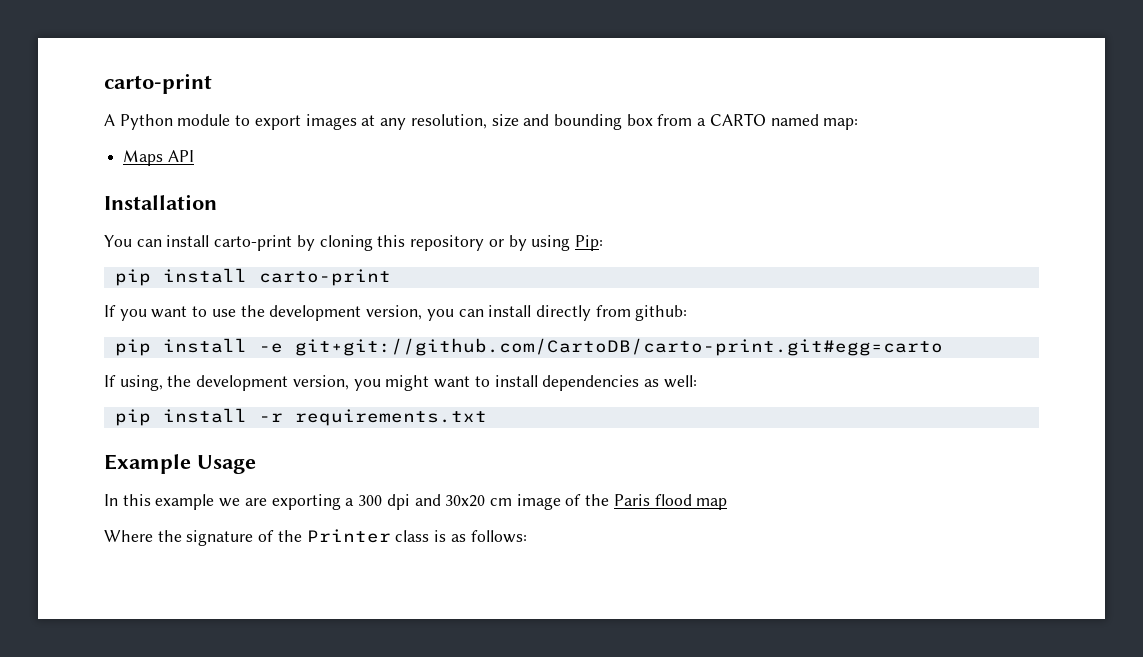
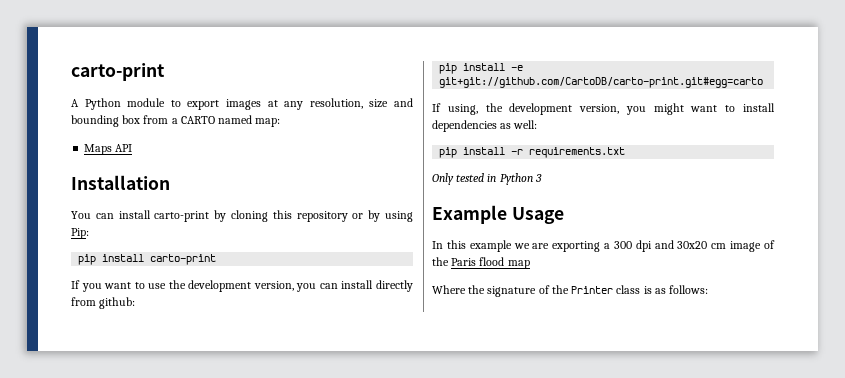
+ Only tested in Python 3

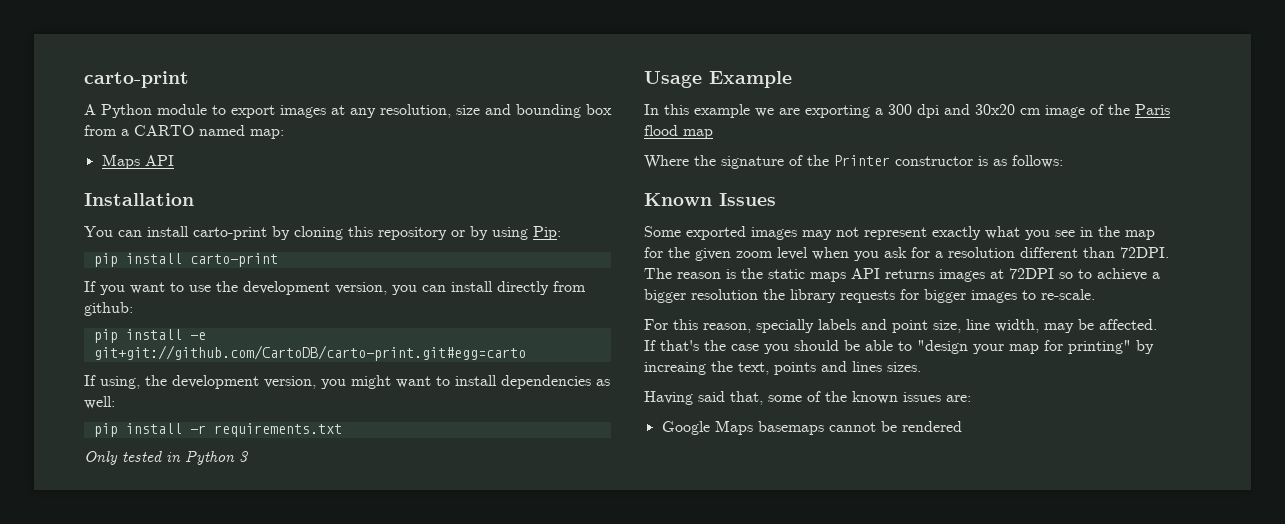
- Example Usage
+ Usage Example
- Where the signature of the Printer class is as follows:
+ Where the signature of the Printer constructor is as follows:
+ Known Issues
+ Some exported images may not represent exactly what you see in the map for the given zoom level when you ask for a resolution different than 72DPI. The reason is the static maps API returns images at 72DPI so to achieve a bigger resolution the library requests for bigger images to re-scale.
+ For this reason, specially labels and point size, line width, may be affected. If that's the case you should be able to "design your map for printing" by increaing the text, points and lines sizes.
+ Having said that, some of the known issues are:
+ Google Maps basemaps cannot be rendered

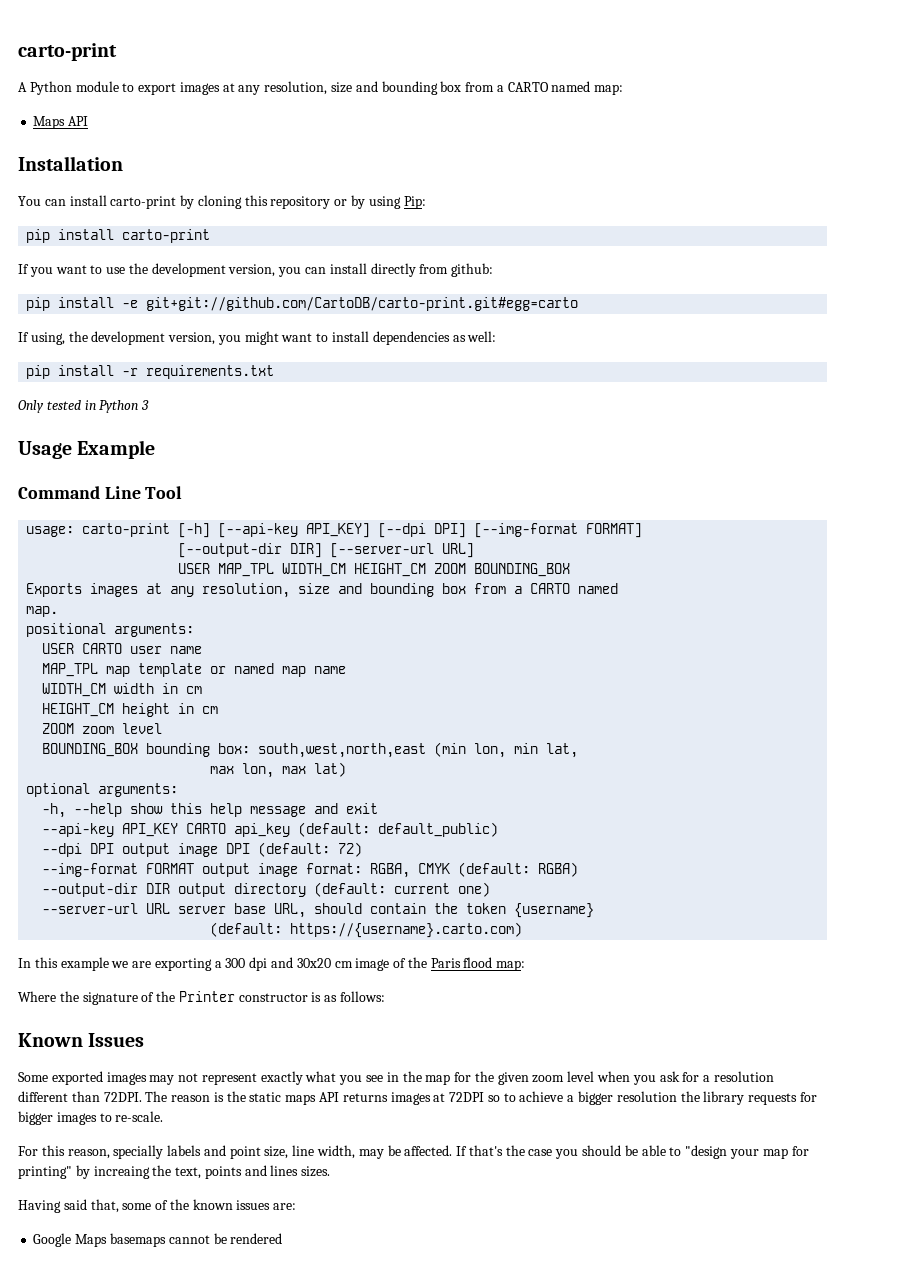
+ Command Line Tool
+ usage: carto-print [-h] [--api-key API_KEY] [--dpi DPI] [--img-format FORMAT]
+ [--output-dir DIR] [--server-url URL]
+ USER MAP_TPL WIDTH_CM HEIGHT_CM ZOOM BOUNDING_BOX
+ Exports images at any resolution, size and bounding box from a CARTO named
+ map.
+ positional arguments:
+ USER CARTO user name
+ MAP_TPL map template or named map name
+ WIDTH_CM width in cm
+ HEIGHT_CM height in cm
+ ZOOM zoom level
+ BOUNDING_BOX bounding box: south,west,north,east (min lon, min lat,
+ max lon, max lat)
+ optional arguments:
+ -h, --help show this help message and exit
+ --api-key API_KEY CARTO api_key (default: default_public)
+ --dpi DPI output image DPI (default: 72)
+ --img-format FORMAT output image format: RGBA, CMYK (default: RGBA)
+ --output-dir DIR output directory (default: current one)
+ --server-url URL server base URL, should contain the token {username}
+ (default: https://{username}.carto.com)
- In this example we are exporting a 300 dpi and 30x20 cm image of the Paris flood map
+ In this example we are exporting a 300 dpi and 30x20 cm image of the Paris flood map:

